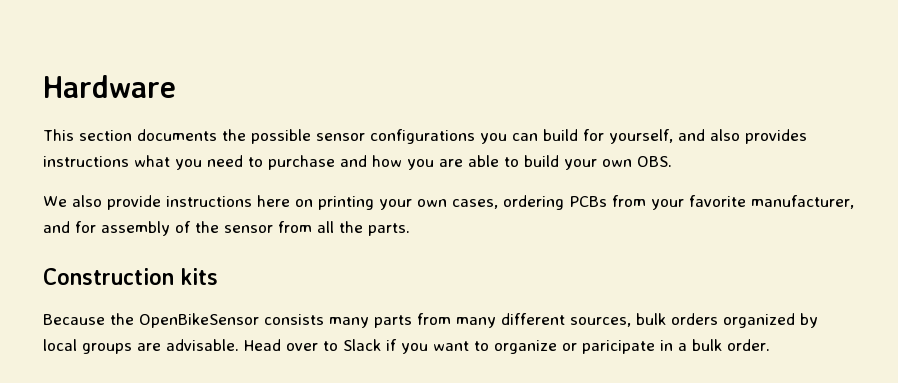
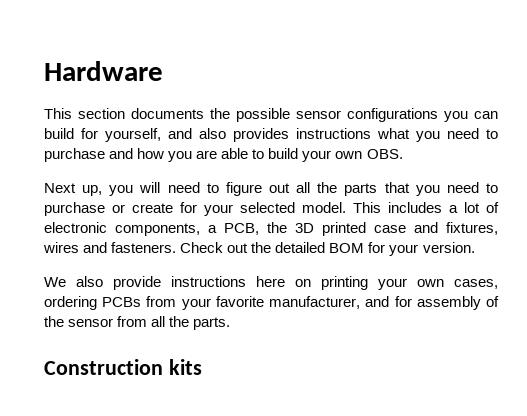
+ Next up, you will need to figure out all the parts that you need to purchase or create for your selected model. This includes a lot of electronic components, a PCB, the 3D printed case and fixtures, wires and fasteners. Check out the detailed BOM for your version.
- Because the OpenBikeSensor consists many parts from many different sources, bulk orders organized by local groups are advisable. Head over to Slack if you want to organize or paricipate in a bulk order.

